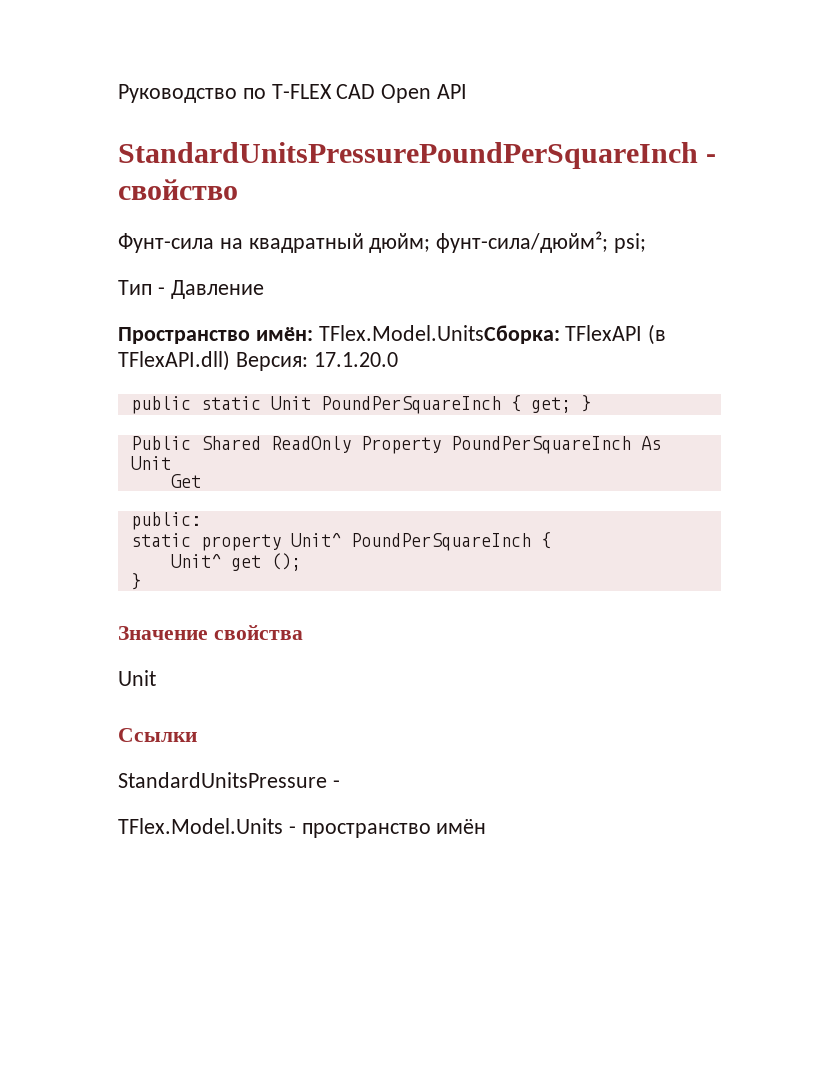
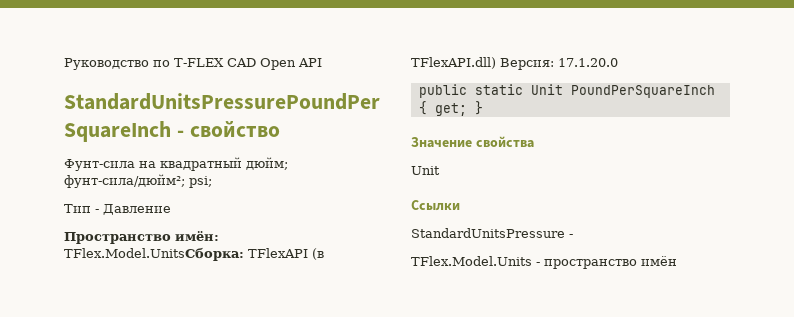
- Public Shared ReadOnly Property PoundPerSquareInch As Unit
- Get
- public:
- static property Unit^ PoundPerSquareInch {
- Unit^ get ();
- }

